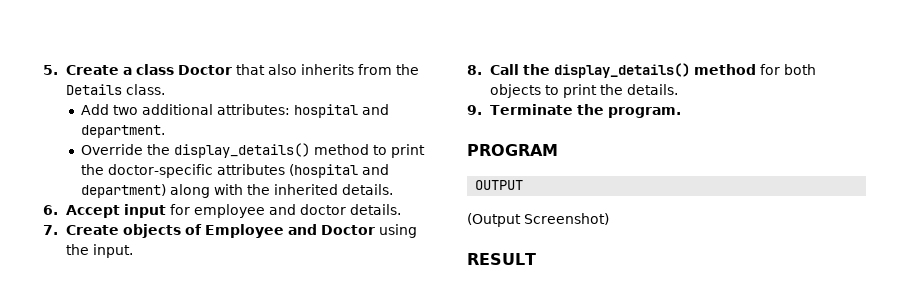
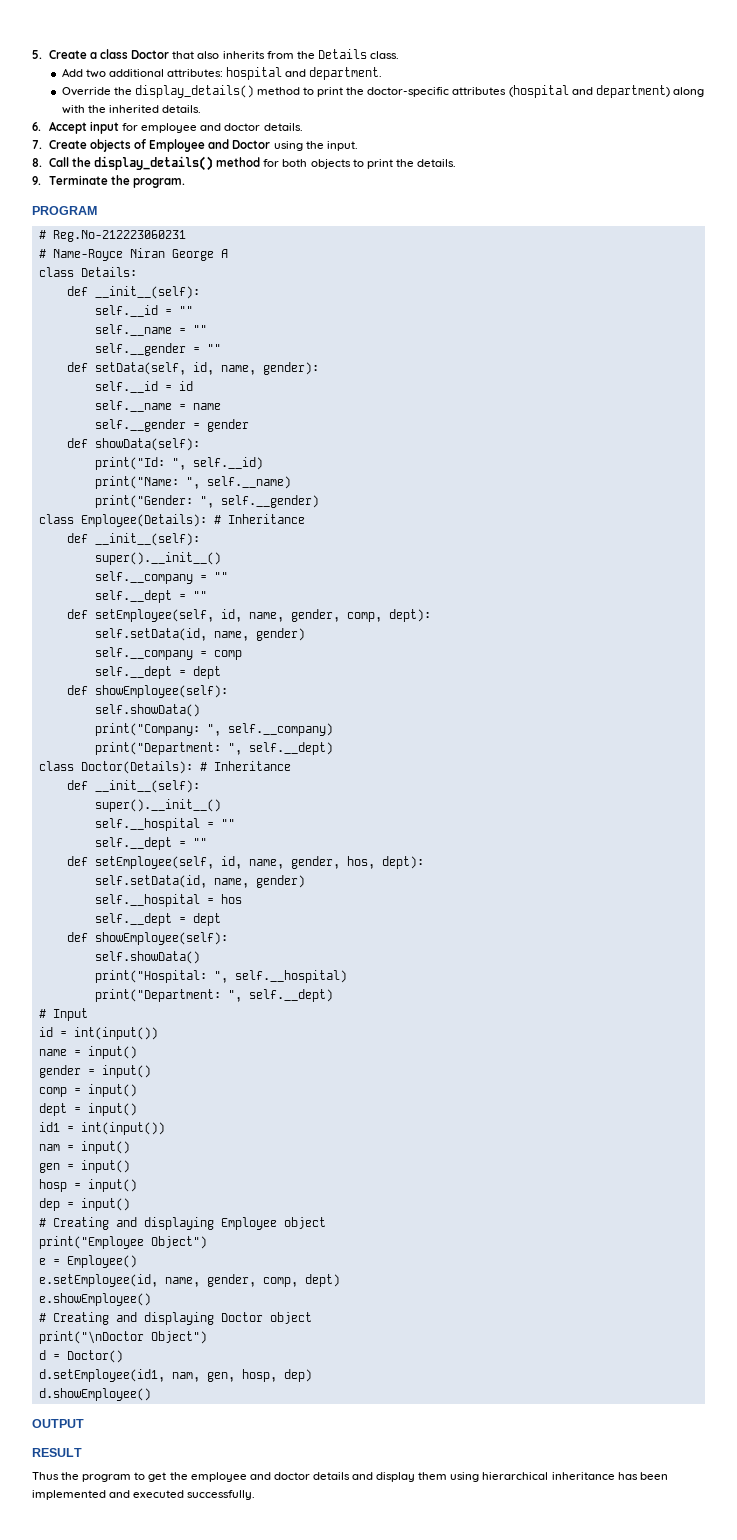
+ # Reg.No-212223060231
+ # Name-Royce Niran George A
+ class Details:
+ def __init__(self):
+ self.__id = ""
+ self.__name = ""
+ self.__gender = ""
+ def setData(self, id, name, gender):
+ self.__id = id
+ self.__name = name
+ self.__gender = gender
+ def showData(self):
+ print("Id: ", self.__id)
+ print("Name: ", self.__name)
+ print("Gender: ", self.__gender)
+ class Employee(Details): # Inheritance
+ def __init__(self):
+ super().__init__()
+ self.__company = ""
+ self.__dept = ""
+ def setEmployee(self, id, name, gender, comp, dept):
+ self.setData(id, name, gender)
+ self.__company = comp
+ self.__dept = dept
+ def showEmployee(self):
+ self.showData()
+ print("Company: ", self.__company)
+ print("Department: ", self.__dept)
+ class Doctor(Details): # Inheritance
+ def __init__(self):
+ super().__init__()
+ self.__hospital = ""
+ self.__dept = ""
+ def setEmployee(self, id, name, gender, hos, dept):
+ self.setData(id, name, gender)
+ self.__hospital = hos
+ self.__dept = dept
+ def showEmployee(self):
+ self.showData()
+ print("Hospital: ", self.__hospital)
+ print("Department: ", self.__dept)
+ # Input
+ id = int(input())
+ name = input()
+ gender = input()
+ comp = input()
+ dept = input()
+ id1 = int(input())
+ nam = input()
+ gen = input()
+ hosp = input()
+ dep = input()
+ # Creating and displaying Employee object
+ print("Employee Object")
+ e = Employee()
+ e.setEmployee(id, name, gender, comp, dept)
+ e.showEmployee()
+ # Creating and displaying Doctor object
+ print("\nDoctor Object")
+ d = Doctor()
+ d.setEmployee(id1, nam, gen, hosp, dep)
+ d.showEmployee()
  OUTPUT
- (Output Screenshot)
  RESULT
+ Thus the program to get the employee and doctor details and display them using hierarchical inheritance has been implemented and executed successfully.

